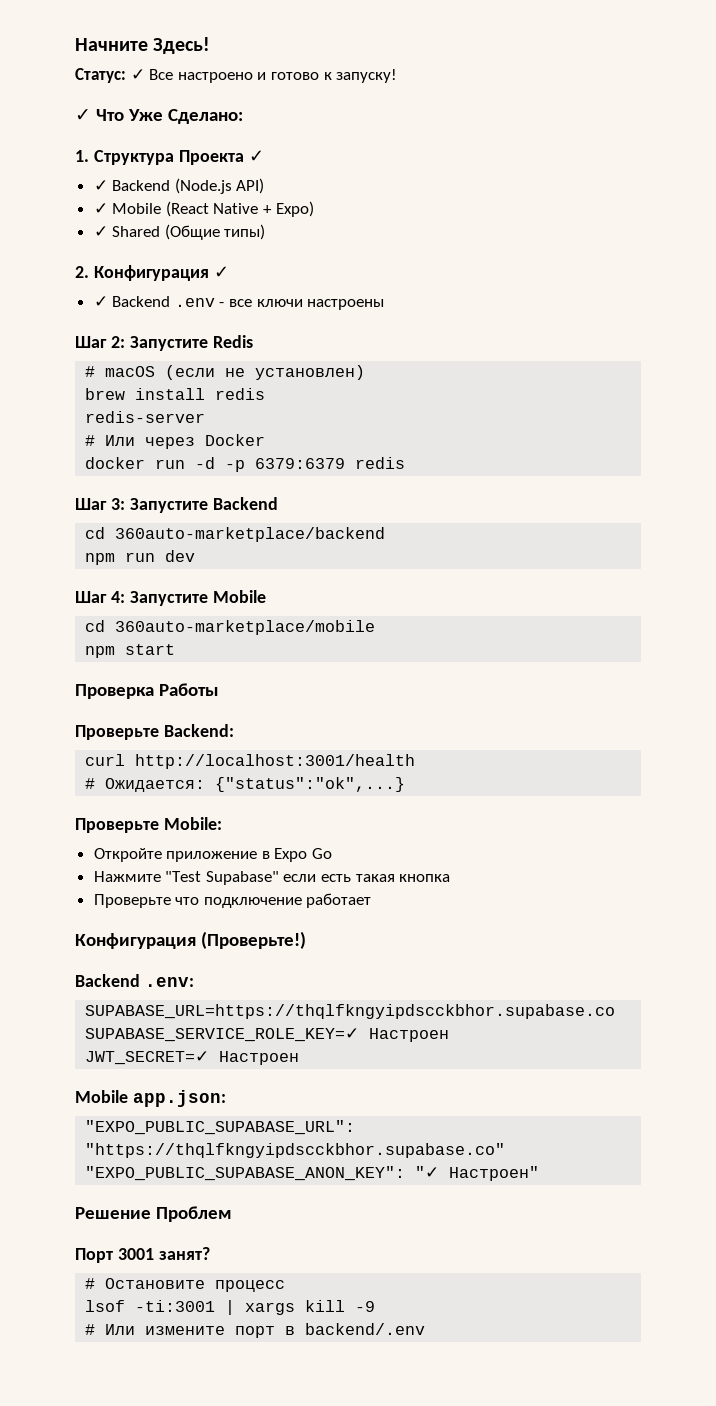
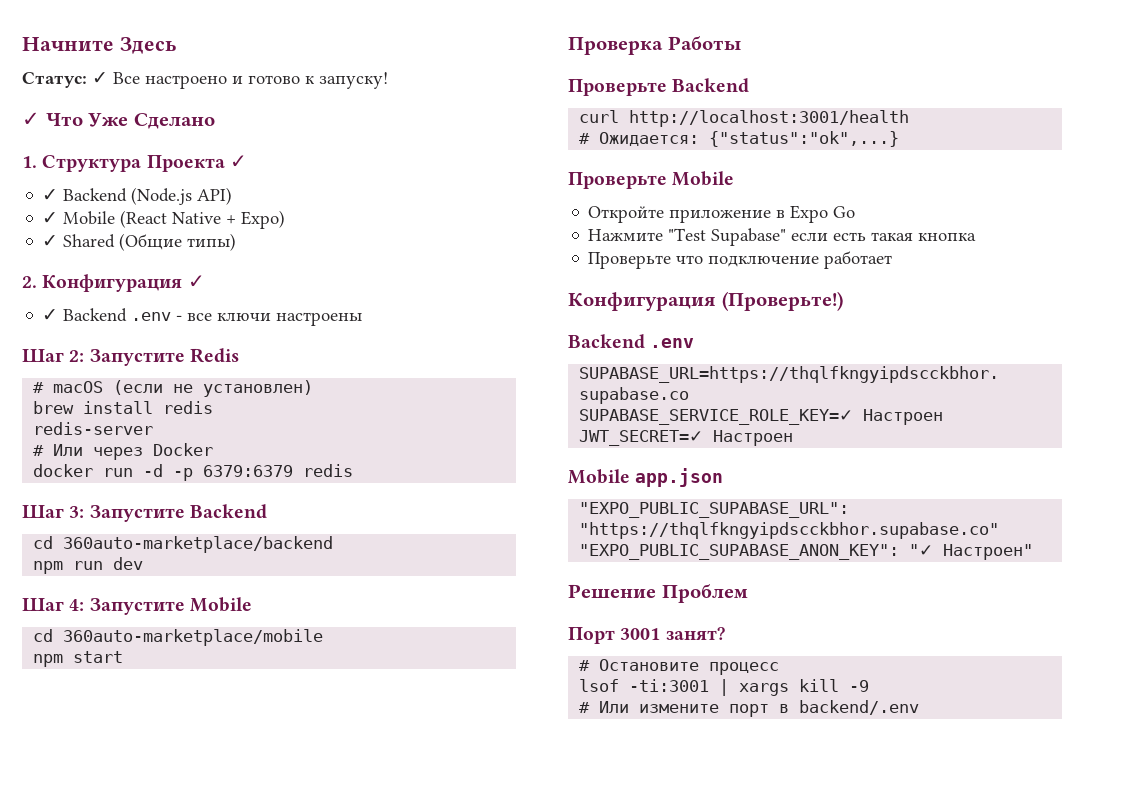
- Начните Здесь!
+ Начните Здесь
- ✓ Что Уже Сделано:
+ ✓ Что Уже Сделано
- Проверьте Backend:
+ Проверьте Backend
- Проверьте Mobile:
+ Проверьте Mobile
  Конфигурация (Проверьте!)
- Backend .env:
+ Backend .env
- Mobile app.json:
+ Mobile app.json

